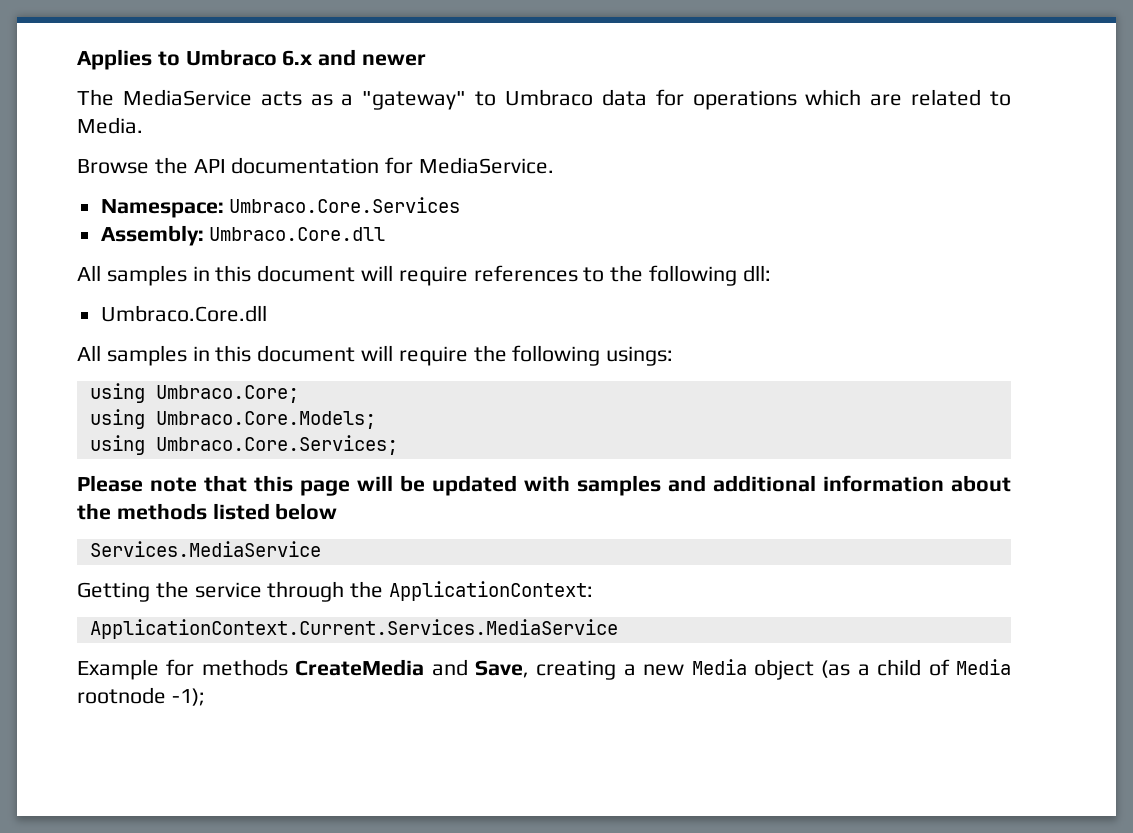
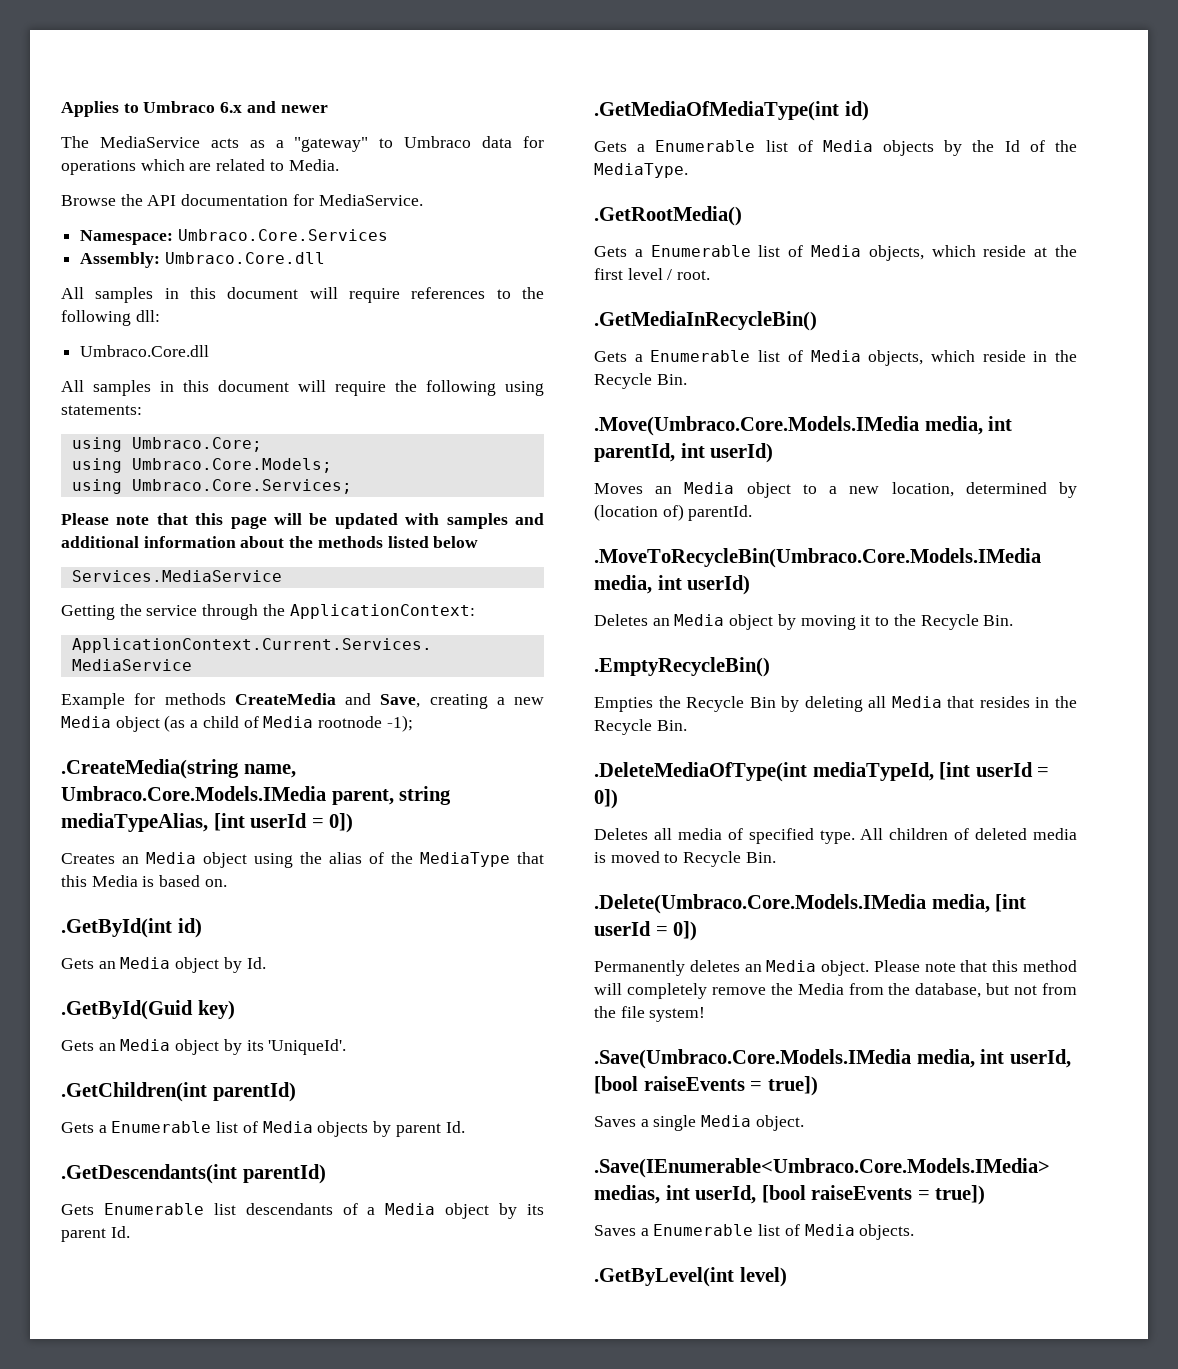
- All samples in this document will require the following usings:
+ All samples in this document will require the following using statements:
+ .CreateMedia(string name, Umbraco.Core.Models.IMedia parent, string mediaTypeAlias, [int userId = 0])
+ Creates an Media object using the alias of the MediaType that this Media is based on.
+ .GetById(int id)
+ Gets an Media object by Id.
+ .GetById(Guid key)
+ Gets an Media object by its 'UniqueId'.
+ .GetChildren(int parentId)
+ Gets a Enumerable list of Media objects by parent Id.
+ .GetDescendants(int parentId)
+ Gets Enumerable list descendants of a Media object by its parent Id.
+ .GetMediaOfMediaType(int id)
+ Gets a Enumerable list of Media objects by the Id of the MediaType.
+ .GetRootMedia()
+ Gets a Enumerable list of Media objects, which reside at the first level / root.
+ .GetMediaInRecycleBin()
+ Gets a Enumerable list of Media objects, which reside in the Recycle Bin.
+ .Move(Umbraco.Core.Models.IMedia media, int parentId, int userId)
+ Moves an Media object to a new location, determined by (location of) parentId.
+ .MoveToRecycleBin(Umbraco.Core.Models.IMedia media, int userId)
+ Deletes an Media object by moving it to the Recycle Bin.
+ .EmptyRecycleBin()
+ Empties the Recycle Bin by deleting all Media that resides in the Recycle Bin.
+ .DeleteMediaOfType(int mediaTypeId, [int userId = 0])
+ Deletes all media of specified type. All children of deleted media is moved to Recycle Bin.
+ .Delete(Umbraco.Core.Models.IMedia media, [int userId = 0])
+ Permanently deletes an Media object. Please note that this method will completely remove the Media from the database, but not from the file system!
+ .Save(Umbraco.Core.Models.IMedia media, int userId, [bool raiseEvents = true])
+ Saves a single Media object.
+ .Save(IEnumerable<Umbraco.Core.Models.IMedia> medias, int userId, [bool raiseEvents = true])
+ Saves a Enumerable list of Media objects.
+ .GetByLevel(int level)

